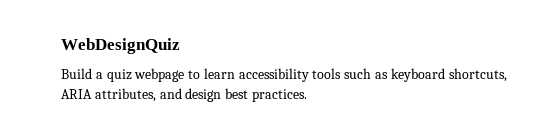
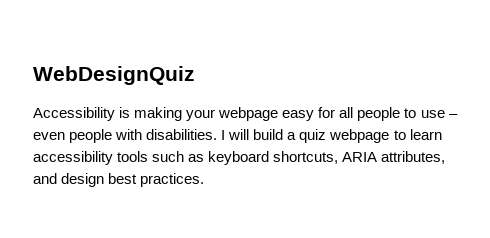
- Build a quiz webpage to learn accessibility tools such as keyboard shortcuts, ARIA attributes, and design best practices.
+ Accessibility is making your webpage easy for all people to use – even people with disabilities. I will build a quiz webpage to learn accessibility tools such as keyboard shortcuts, ARIA attributes, and design best practices.

